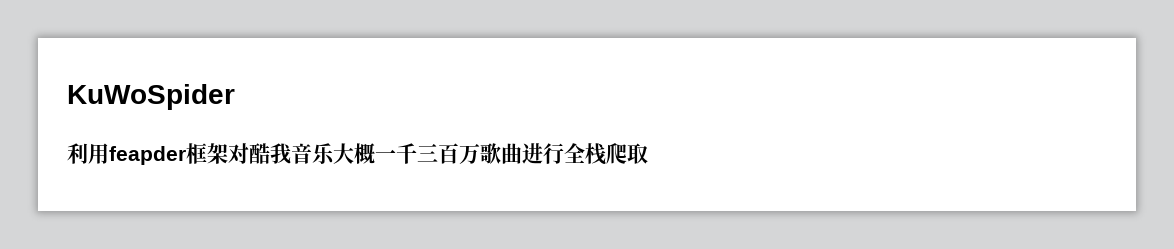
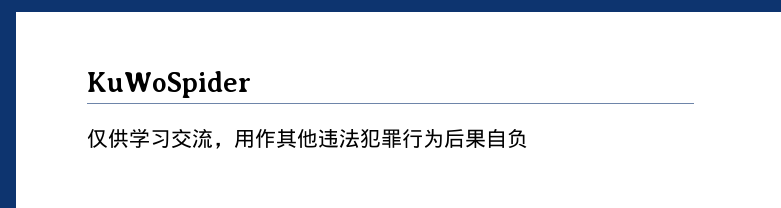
- 利用feapder框架对酷我音乐大概一千三百万歌曲进行全栈爬取
+ 仅供学习交流，用作其他违法犯罪行为后果自负

